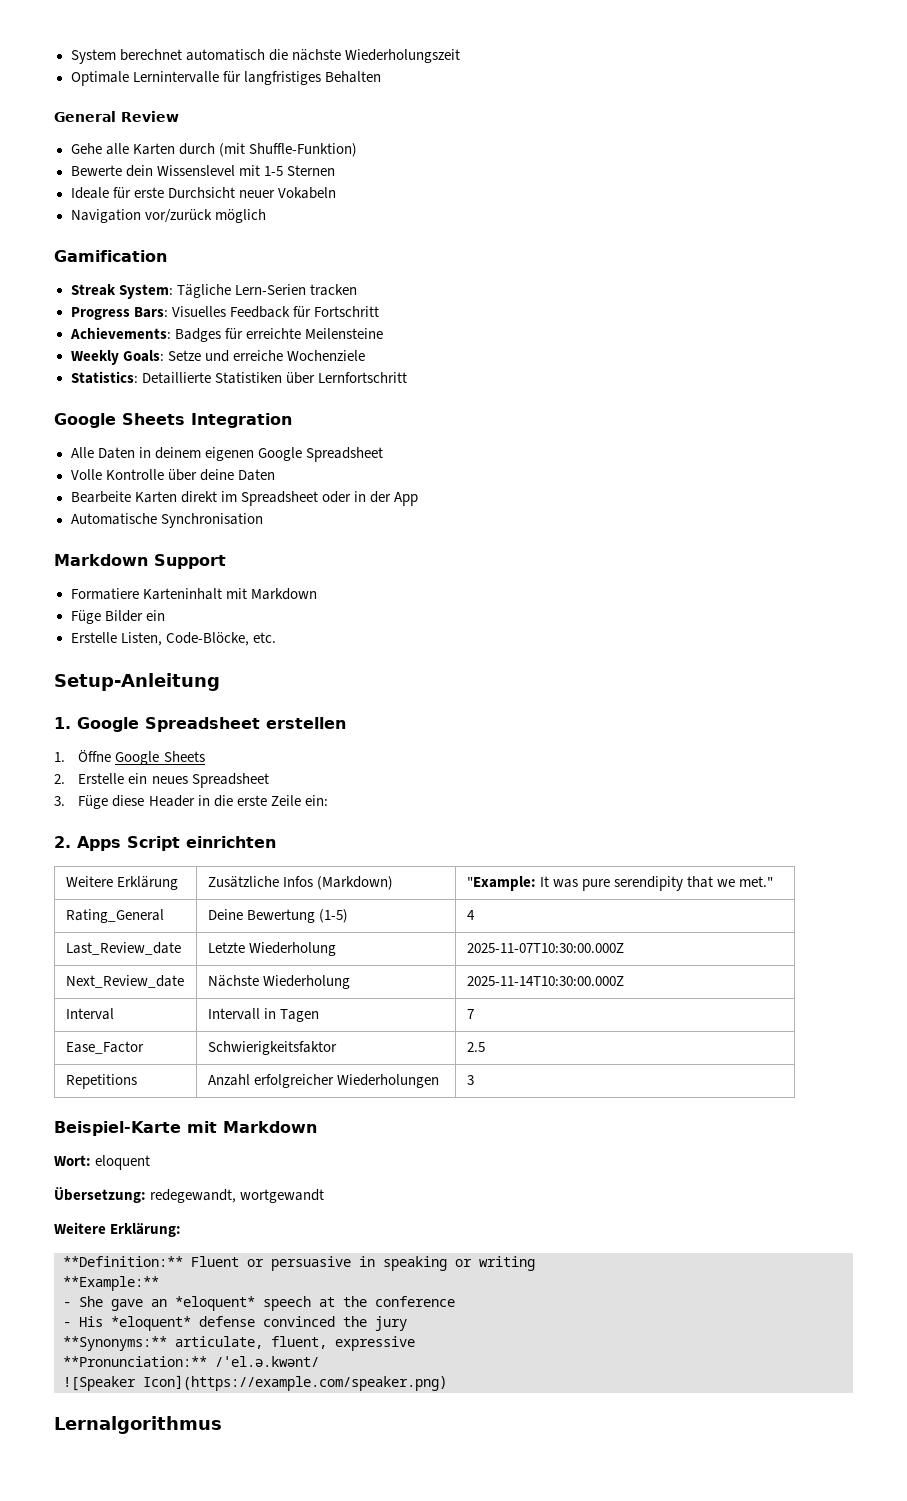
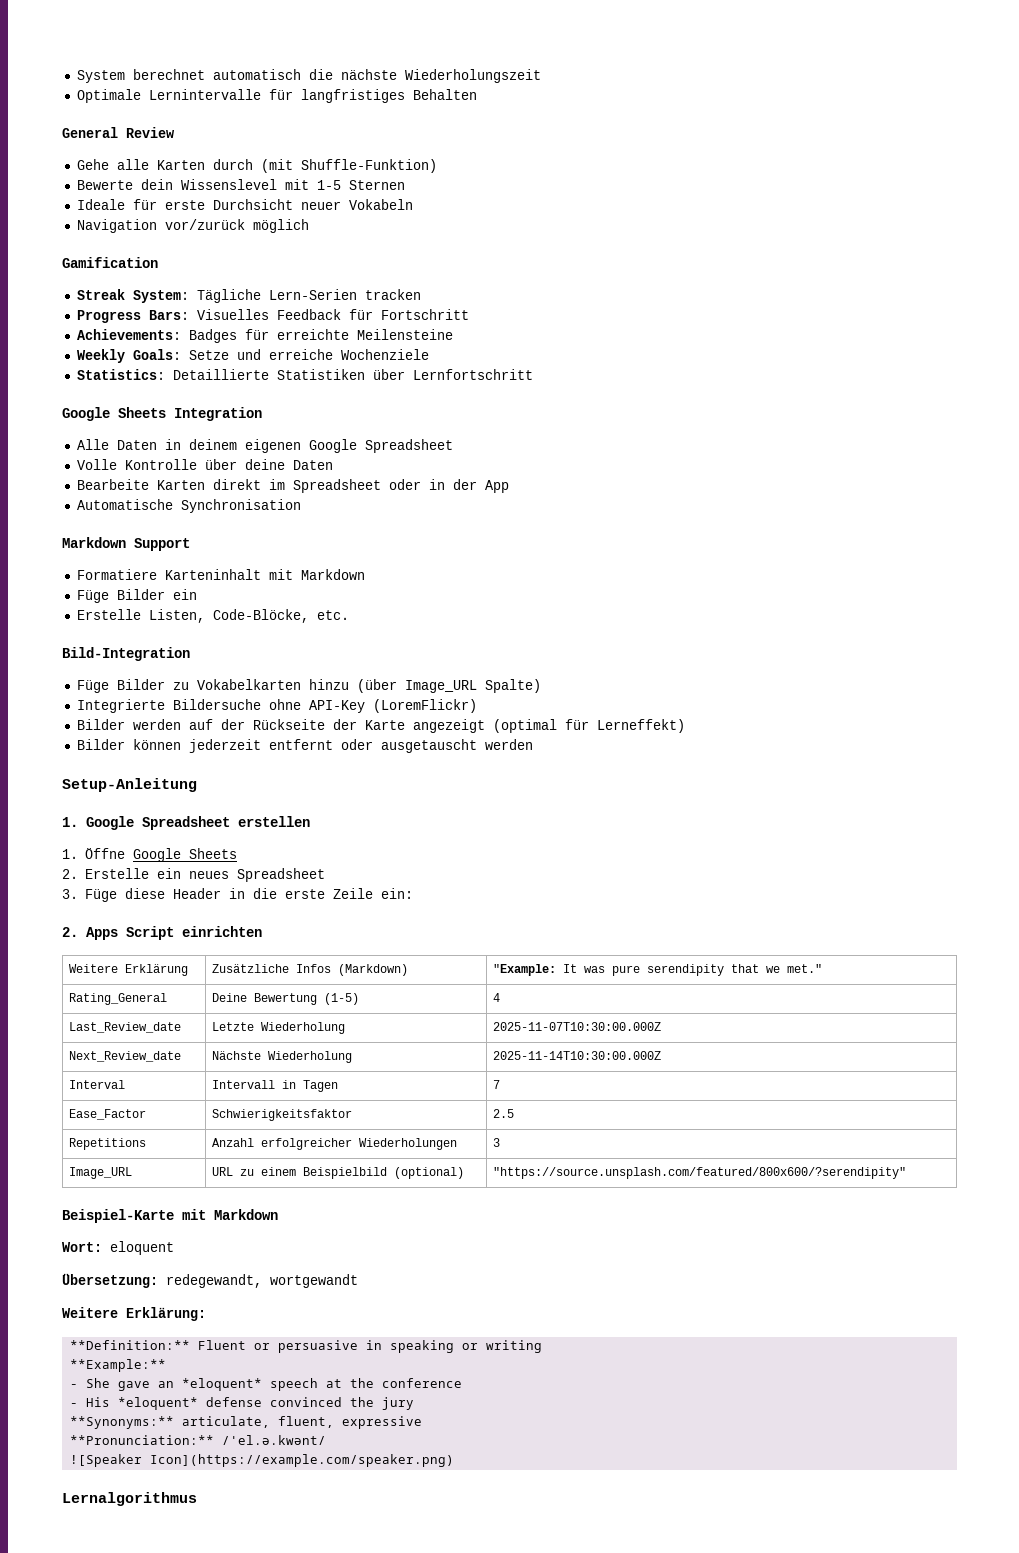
+ Bild-Integration
+ Füge Bilder zu Vokabelkarten hinzu (über Image_URL Spalte)
+ Integrierte Bildersuche ohne API-Key (LoremFlickr)
+ Bilder werden auf der Rückseite der Karte angezeigt (optimal für Lerneffekt)
+ Bilder können jederzeit entfernt oder ausgetauscht werden
+ Image_URL | URL zu einem Beispielbild (optional) | "https://source.unsplash.com/featured/800x600/?serendipity"

